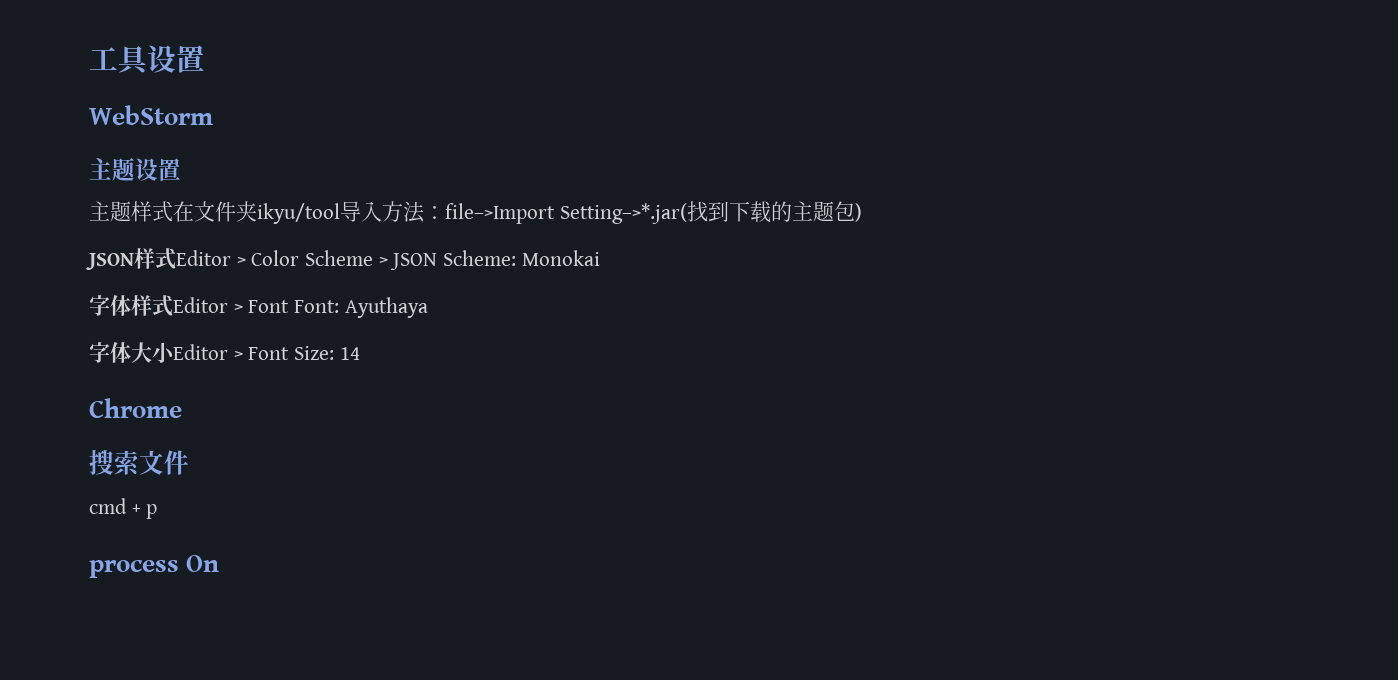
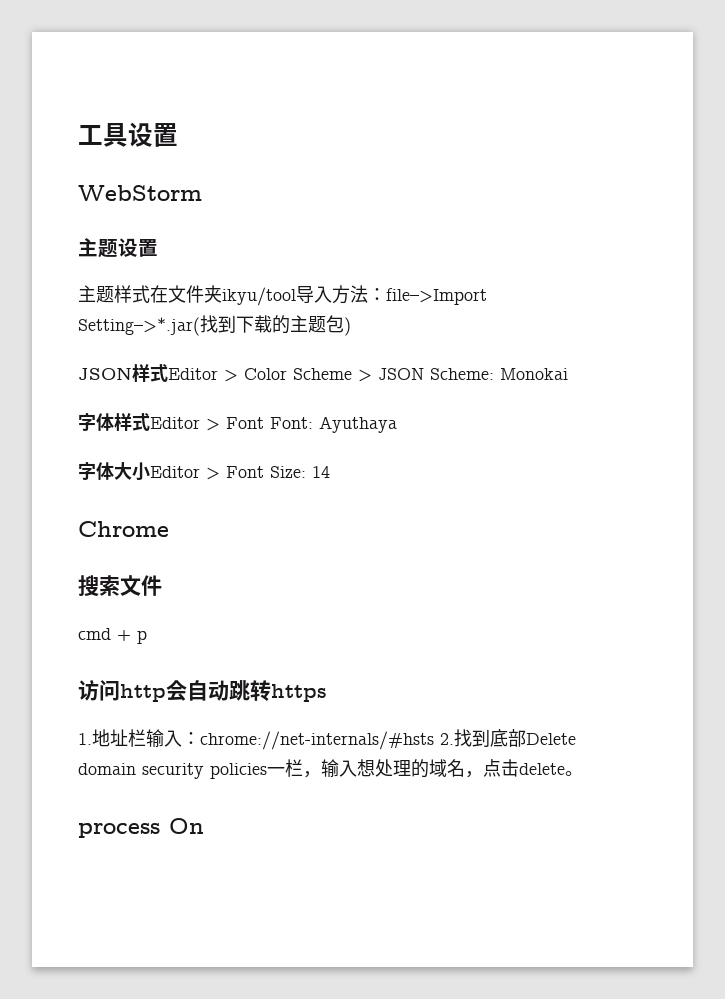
+ 访问http会自动跳转https
+ 1.地址栏输入：chrome://net-internals/#hsts 2.找到底部Delete domain security policies一栏，输入想处理的域名，点击delete。

